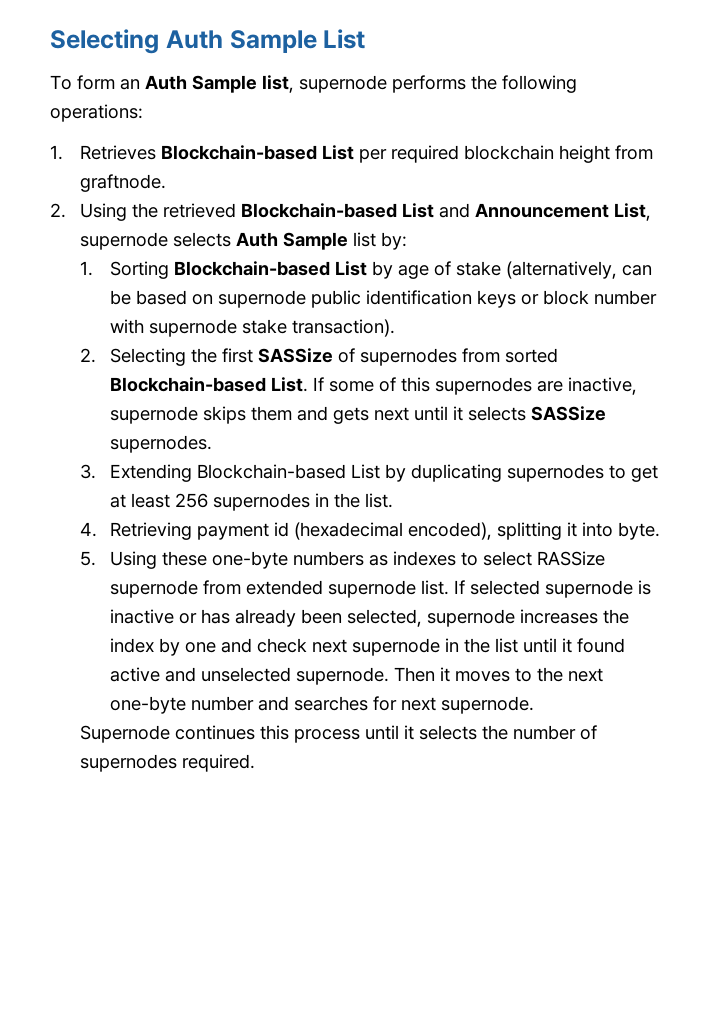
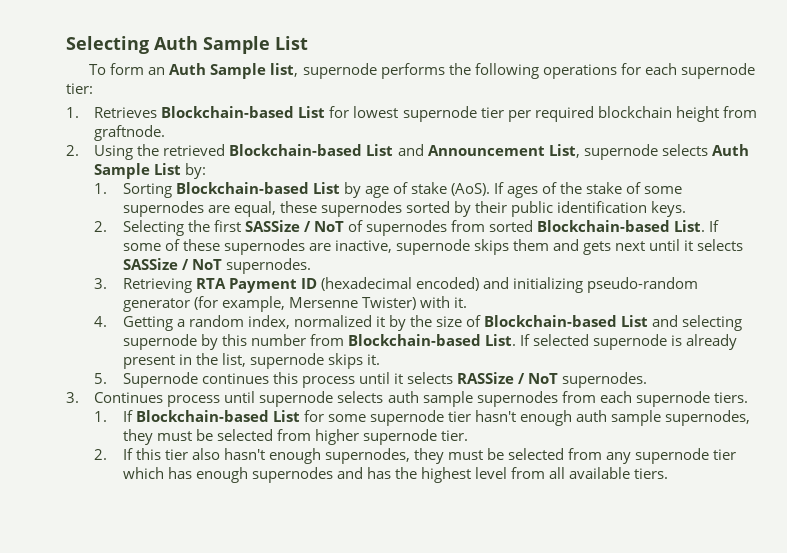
- To form an Auth Sample list, supernode performs the following operations:
+ To form an Auth Sample list, supernode performs the following operations for each supernode tier:
- 1. Retrieves Blockchain-based List per required blockchain height from graftnode.
+ 1. Retrieves Blockchain-based List for lowest supernode tier per required blockchain height from graftnode.
- 2. Using the retrieved Blockchain-based List and Announcement List, supernode selects Auth Sample list by:
+ 2. Using the retrieved Blockchain-based List and Announcement List, supernode selects Auth Sample List by:
- 1. Sorting Blockchain-based List by age of stake (alternatively, can be based on supernode public identification keys or block number with supernode stake transaction).
+ 1. Sorting Blockchain-based List by age of stake (AoS). If ages of the stake of some supernodes are equal, these supernodes sorted by their public identification keys.
- 2. Selecting the first SASSize of supernodes from sorted Blockchain-based List.
+ 2. Selecting the first SASSize / NoT of supernodes from sorted Blockchain-based List.
- If some of this supernodes are inactive, supernode skips them and gets next until it selects SASSize supernodes.
- 3. Extending Blockchain-based List by duplicating supernodes to get at least 256 supernodes in the list.
- 4. Retrieving payment id (hexadecimal encoded), splitting it into byte.
- 5. Using these one-byte numbers as indexes to select RASSize supernode from extended supernode list. If selected supernode is inactive or has already been selected, supernode increases the index by one and check next supernode in the list until it found active and unselected supernode. Then it moves to the next one-byte number and searches for next supernode.
- Supernode continues this process until it selects the number of supernodes required.
+ If some of these supernodes are inactive, supernode skips them and gets next until it selects SASSize / NoT supernodes.
+ 3. Retrieving RTA Payment ID (hexadecimal encoded) and initializing pseudo-random generator (for example, Mersenne Twister) with it.
+ 4. Getting a random index, normalized it by the size of Blockchain-based List and selecting supernode by this number from Blockchain-based List. If selected supernode is already present in the list, supernode skips it.
+ 5. Supernode continues this process until it selects RASSize / NoT supernodes.
+ 3. Continues process until supernode selects auth sample supernodes from each supernode tiers.
+ 1. If Blockchain-based List for some supernode tier hasn't enough auth sample supernodes, they must be selected from higher supernode tier.
+ 2. If this tier also hasn't enough supernodes, they must be selected from any supernode tier which has enough supernodes and has the highest level from all available tiers.

